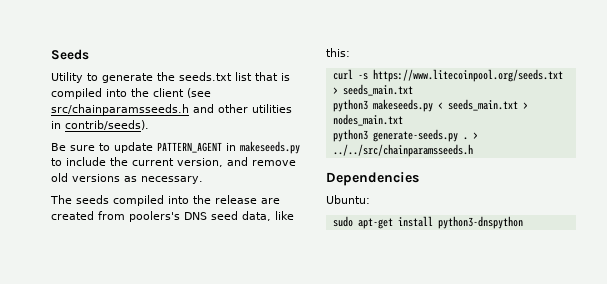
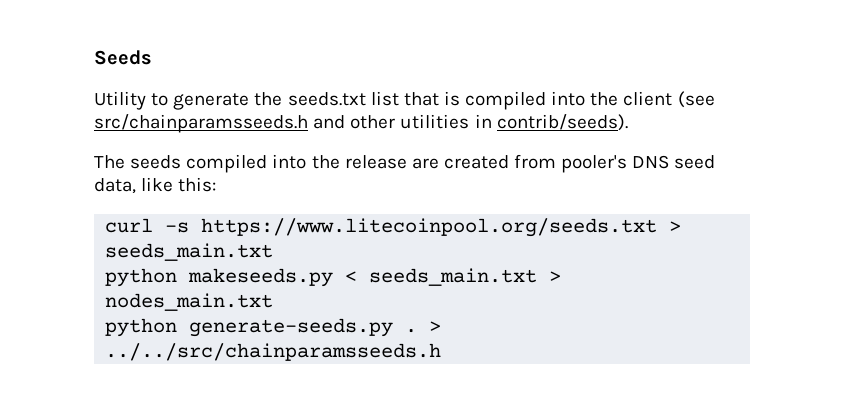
- Be sure to update PATTERN_AGENT in makeseeds.py to include the current version, and remove old versions as necessary.
- The seeds compiled into the release are created from poolers's DNS seed data, like this:
+ The seeds compiled into the release are created from pooler's DNS seed data, like this:
- python3 makeseeds.py < seeds_main.txt > nodes_main.txt
+ python makeseeds.py < seeds_main.txt > nodes_main.txt
- python3 generate-seeds.py .
+ python generate-seeds.py .
- Dependencies
- Ubuntu:
- sudo apt-get install python3-dnspython

